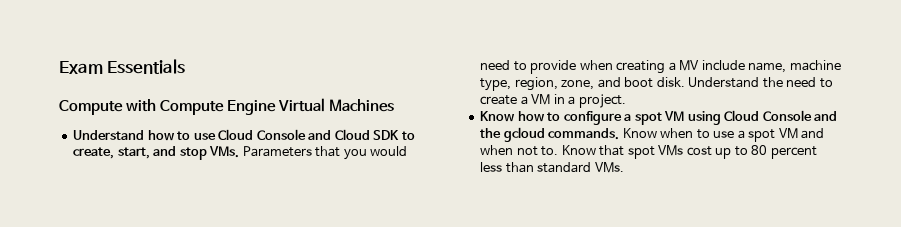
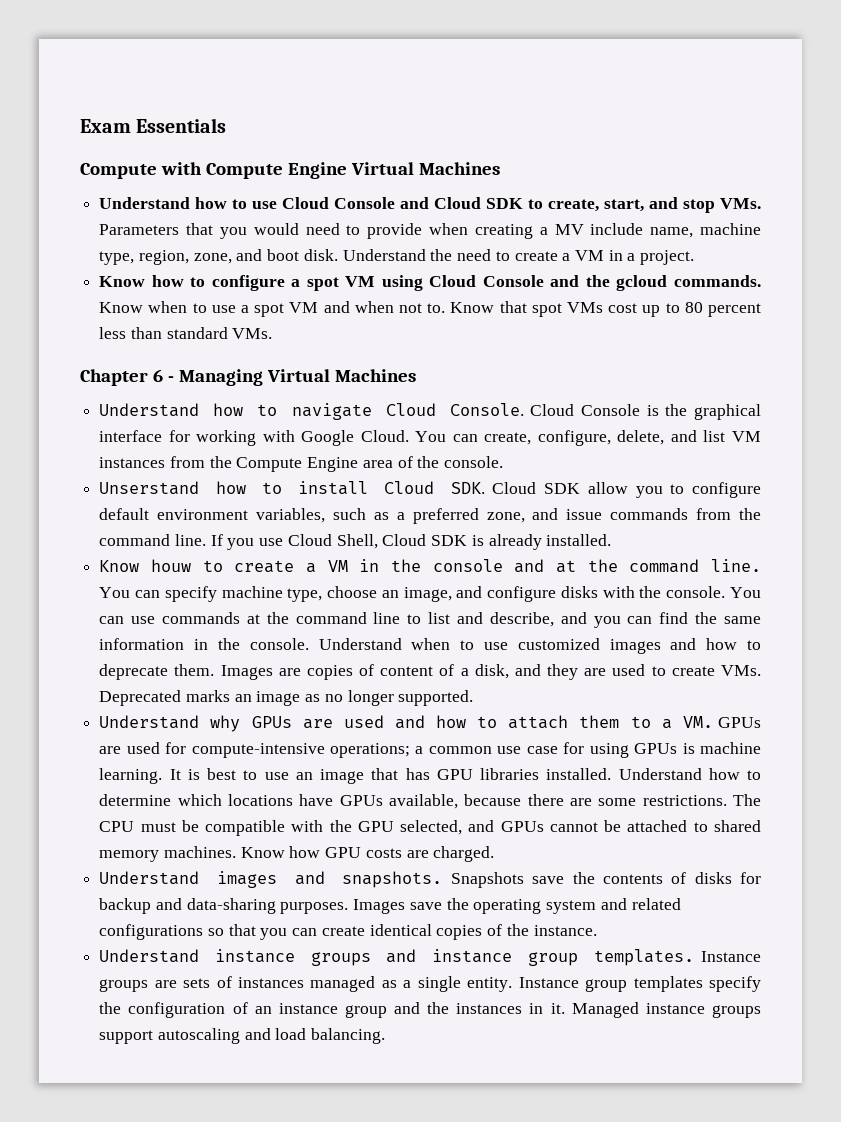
+ Chapter 6 - Managing Virtual Machines
+ Understand how to navigate Cloud Console. Cloud Console is the graphical interface for working with Google Cloud. You can create, configure, delete, and list VM instances from the Compute Engine area of the console.
+ Unserstand how to install Cloud SDK. Cloud SDK allow you to configure default environment variables, such as a preferred zone, and issue commands from the command line. If you use Cloud Shell, Cloud SDK is already installed.
+ Know houw to create a VM in the console and at the command line. You can specify machine type, choose an image, and configure disks with the console. You can use commands at the command line to list and describe, and you can find the same information in the console. Understand when to use customized images and how to deprecate them. Images are copies of content of a disk, and they are used to create VMs. Deprecated marks an image as no longer supported.
+ Understand why GPUs are used and how to attach them to a VM. GPUs are used for compute-intensive operations; a common use case for using GPUs is machine learning. It is best to use an image that has GPU libraries installed. Understand how to determine which locations have GPUs available, because there are some restrictions. The CPU must be compatible with the GPU selected, and GPUs cannot be attached to shared memory machines. Know how GPU costs are charged.
+ Understand images and snapshots. Snapshots save the contents of disks for backup and data-sharing purposes. Images save the operating system and related configurations so that you can create identical copies of the instance.
+ Understand instance groups and instance group templates. Instance groups are sets of instances managed as a single entity. Instance group templates specify the configuration of an instance group and the instances in it. Managed instance groups support autoscaling and load balancing.

